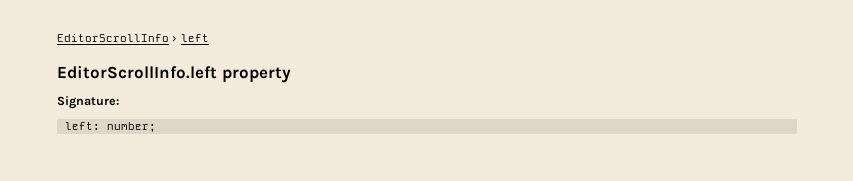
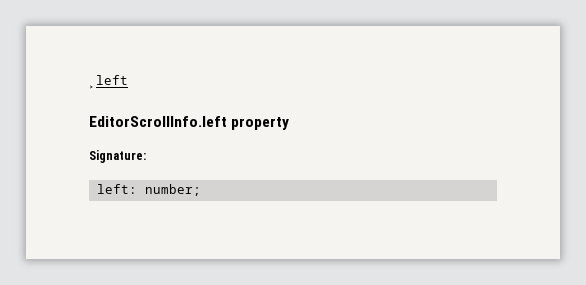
- EditorScrollInfo › left
+ ˲ left

